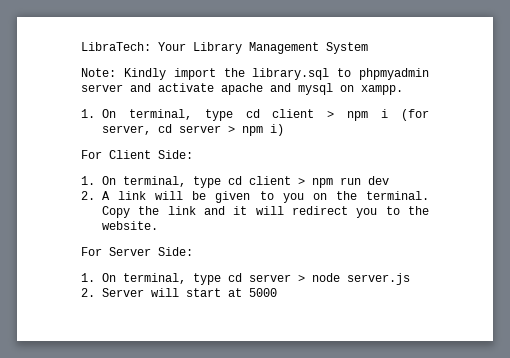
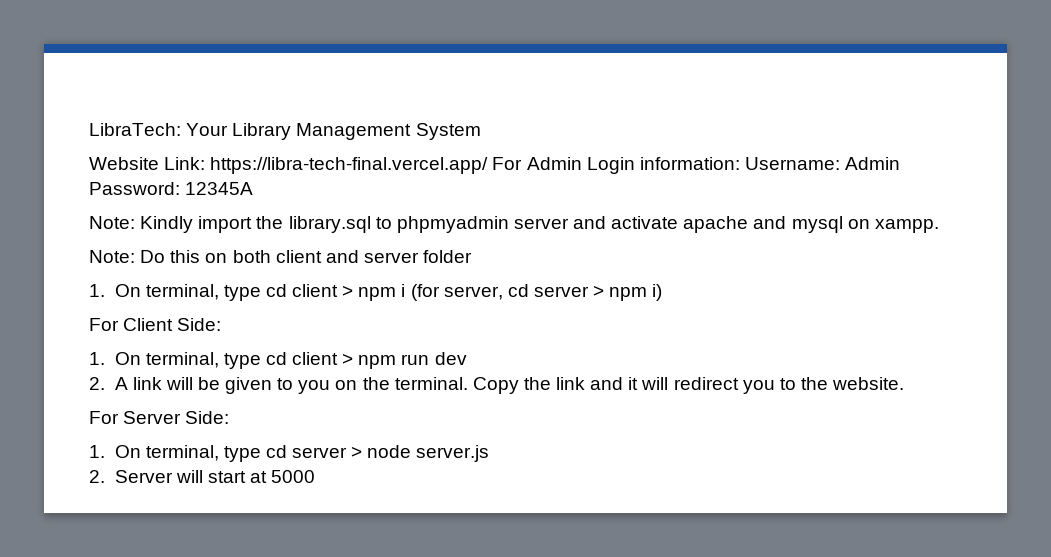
+ Website Link: https://libra-tech-final.vercel.app/ For Admin Login information: Username: Admin Password: 12345A
+ Note: Do this on both client and server folder

